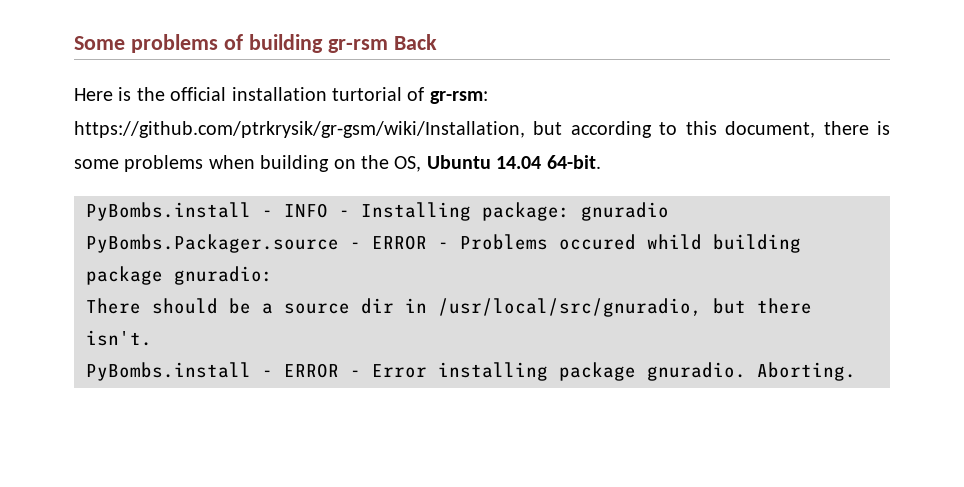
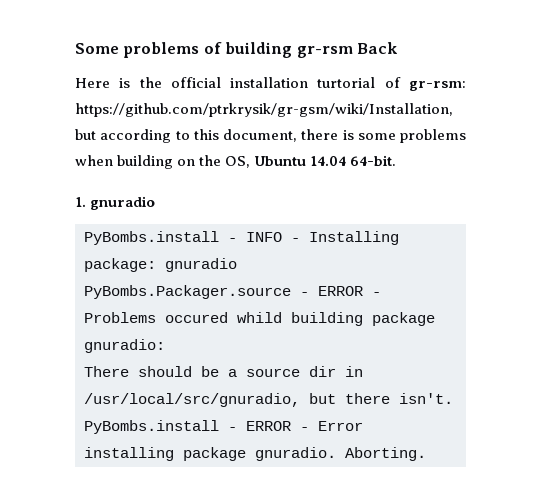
+ 1. gnuradio

